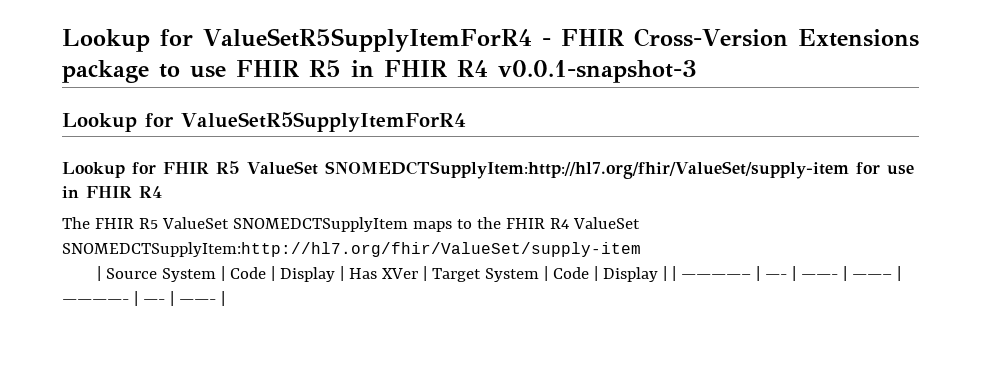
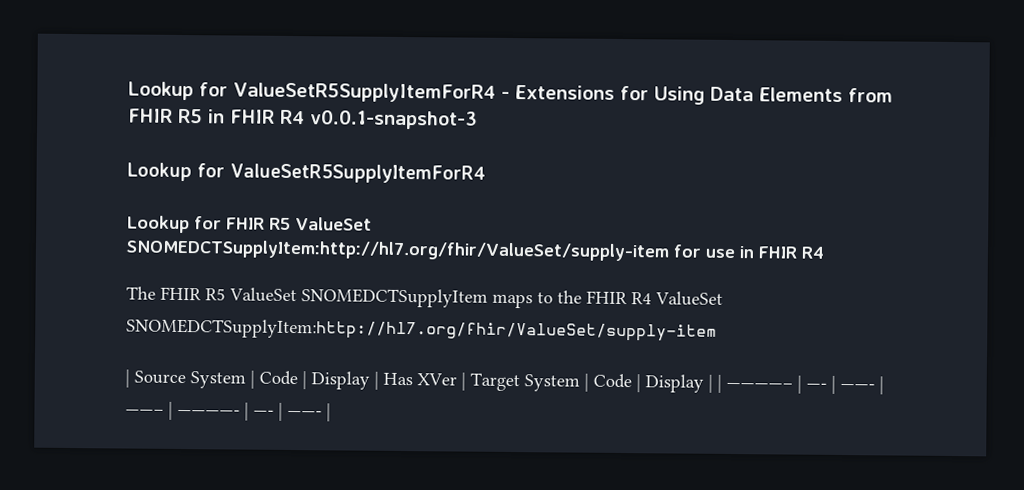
- Lookup for ValueSetR5SupplyItemForR4 - FHIR Cross-Version Extensions package to use FHIR R5 in FHIR R4 v0.0.1-snapshot-3
+ Lookup for ValueSetR5SupplyItemForR4 - Extensions for Using Data Elements from FHIR R5 in FHIR R4 v0.0.1-snapshot-3

